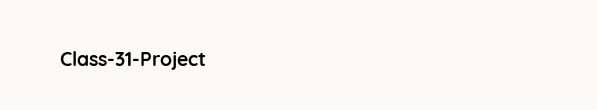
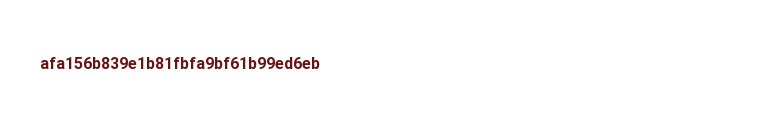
- Class-31-Project
+ afa156b839e1b81fbfa9bf61b99ed6eb

